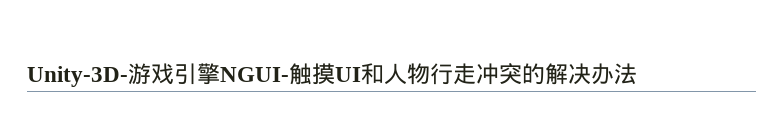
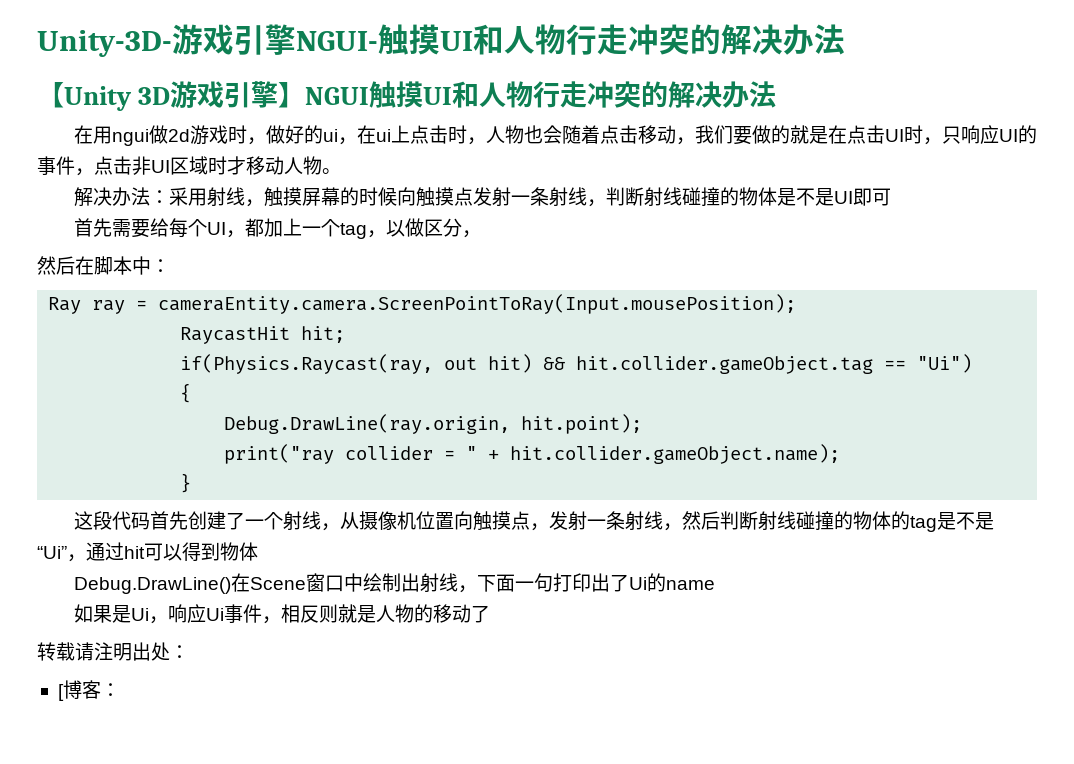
+ 【Unity 3D游戏引擎】NGUI触摸UI和人物行走冲突的解决办法
+ 在用ngui做2d游戏时，做好的ui，在ui上点击时，人物也会随着点击移动，我们要做的就是在点击UI时，只响应UI的事件，点击非UI区域时才移动人物。
+ 解决办法：采用射线，触摸屏幕的时候向触摸点发射一条射线，判断射线碰撞的物体是不是UI即可
+ 首先需要给每个UI，都加上一个tag，以做区分，
+ 然后在脚本中：
+ Ray ray = cameraEntity.camera.ScreenPointToRay(Input.mousePosition);
+ RaycastHit hit;
+ if(Physics.Raycast(ray, out hit) && hit.collider.gameObject.tag == "Ui")
+ {
+ Debug.DrawLine(ray.origin, hit.point);
+ print("ray collider = " + hit.collider.gameObject.name);
+ }
+ 这段代码首先创建了一个射线，从摄像机位置向触摸点，发射一条射线，然后判断射线碰撞的物体的tag是不是“Ui”，通过hit可以得到物体
+ Debug.DrawLine()在Scene窗口中绘制出射线，下面一句打印出了Ui的name
+ 如果是Ui，响应Ui事件，相反则就是人物的移动了
+ 转载请注明出处：
+ [博客：

